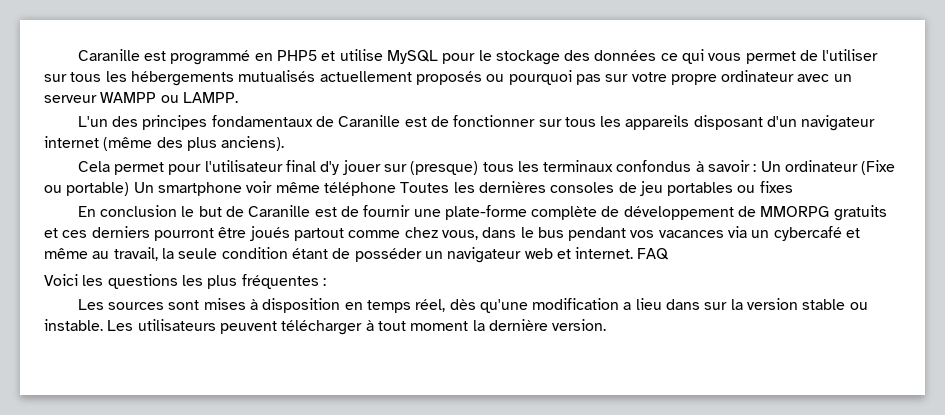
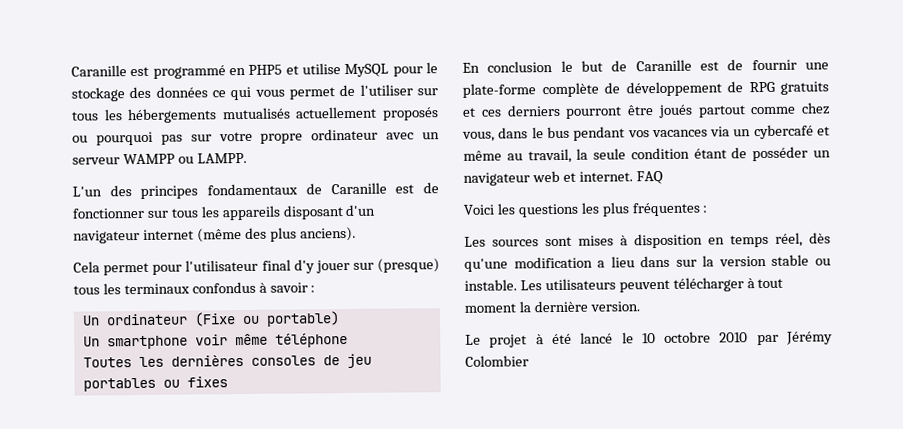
- Cela permet pour l'utilisateur final d'y jouer sur (presque) tous les terminaux confondus à savoir : Un ordinateur (Fixe ou portable) Un smartphone voir même téléphone Toutes les dernières consoles de jeu portables ou fixes
+ Cela permet pour l'utilisateur final d'y jouer sur (presque) tous les terminaux confondus à savoir :
+ Un ordinateur (Fixe ou portable)
+ Un smartphone voir même téléphone
+ Toutes les dernières consoles de jeu portables ou fixes
- En conclusion le but de Caranille est de fournir une plate-forme complète de développement de MMORPG gratuits et ces derniers pourront être joués partout comme chez vous, dans le bus pendant vos vacances via un cybercafé et même au travail, la seule condition étant de posséder un navigateur web et internet.
+ En conclusion le but de Caranille est de fournir une plate-forme complète de développement de RPG gratuits et ces derniers pourront être joués partout comme chez vous, dans le bus pendant vos vacances via un cybercafé et même au travail, la seule condition étant de posséder un navigateur web et internet.
+ Le projet à été lancé le 10 octobre 2010 par Jérémy Colombier

